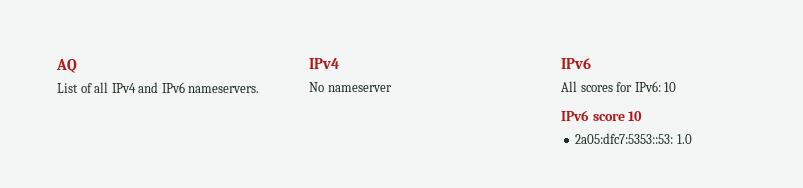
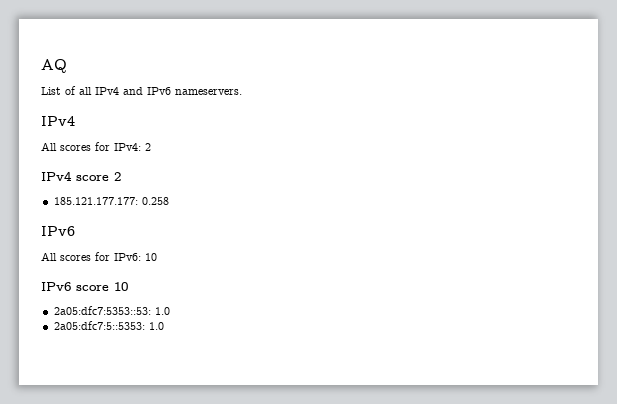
- No nameserver
+ All scores for IPv4: 2
+ IPv4 score 2
+ 185.121.177.177: 0.258
+ 2a05:dfc7:5::5353: 1.0

